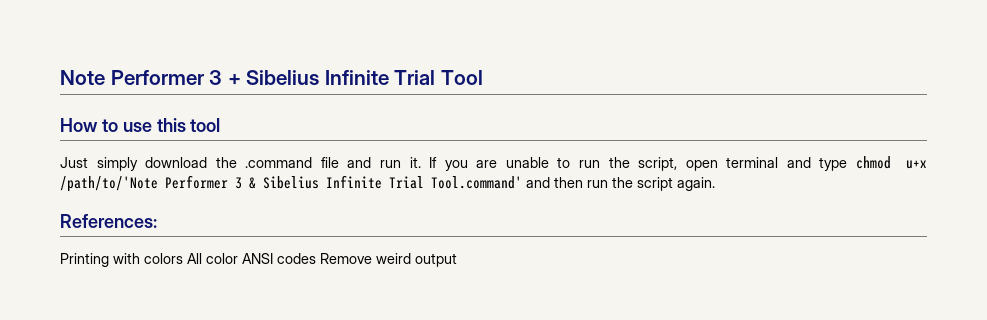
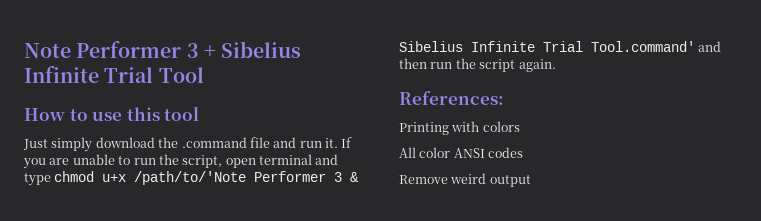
- Printing with colors All color ANSI codes Remove weird output
+ Printing with colors
+ All color ANSI codes
+ Remove weird output

